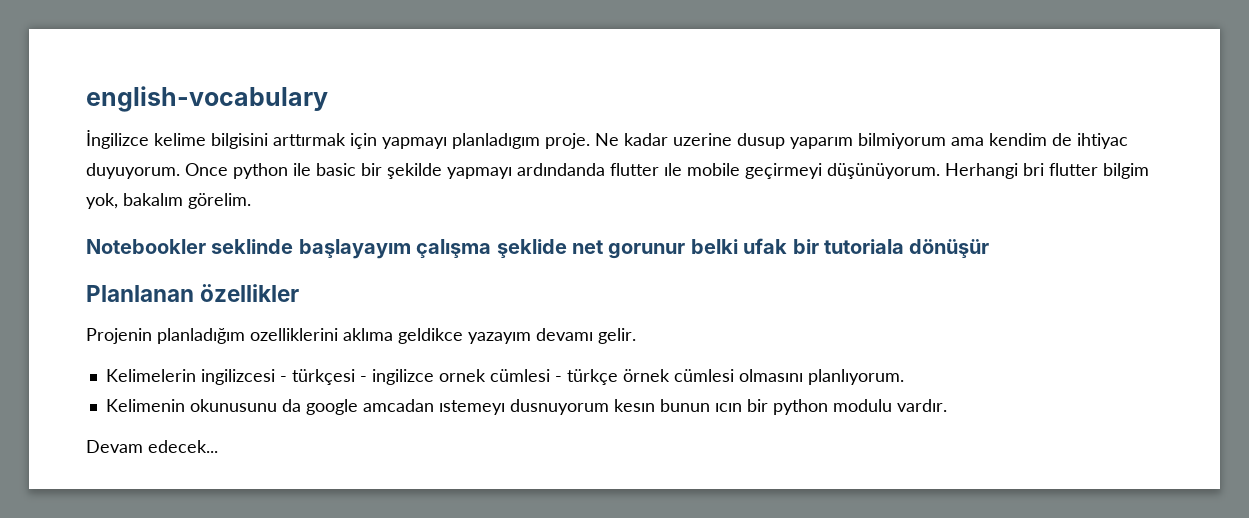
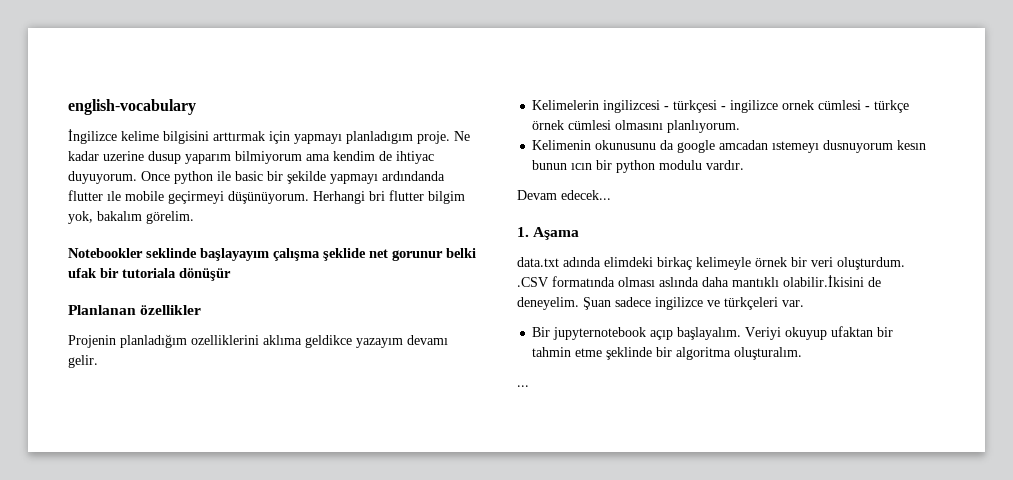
+ 1. Aşama
+ data.txt adında elimdeki birkaç kelimeyle örnek bir veri oluşturdum. .CSV formatında olması aslında daha mantıklı olabilir.İkisini de deneyelim. Şuan sadece ingilizce ve türkçeleri var.
+ Bir jupyternotebook açıp başlayalım. Veriyi okuyup ufaktan bir tahmin etme şeklinde bir algoritma oluşturalım.
+ ...

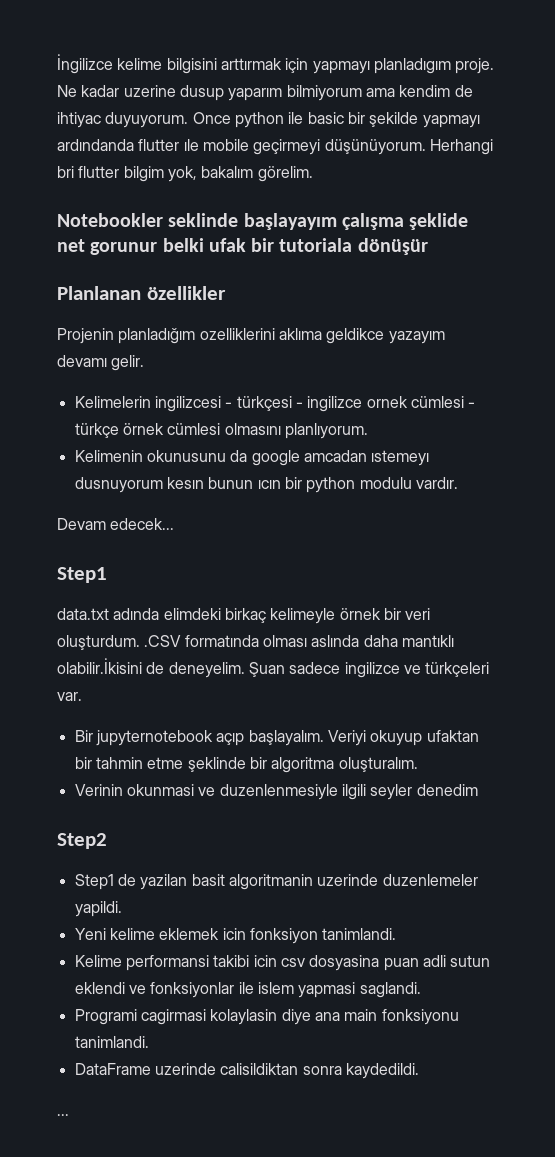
- english-vocabulary
  Devam edecek...
- 1. Aşama
+ Step1
+ Verinin okunmasi ve duzenlenmesiyle ilgili seyler denedim
+ Step2
+ Step1 de yazilan basit algoritmanin uzerinde duzenlemeler yapildi.
+ Yeni kelime eklemek icin fonksiyon tanimlandi.
+ Kelime performansi takibi icin csv dosyasina puan adli sutun eklendi ve fonksiyonlar ile islem yapmasi saglandi.
+ Programi cagirmasi kolaylasin diye ana main fonksiyonu tanimlandi.
+ DataFrame uzerinde calisildiktan sonra kaydedildi.

